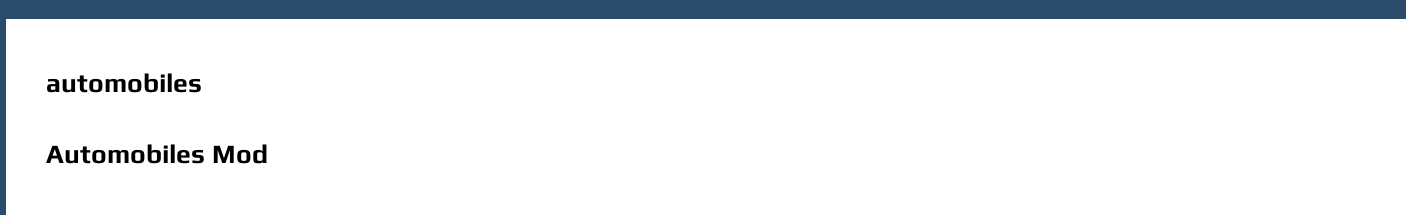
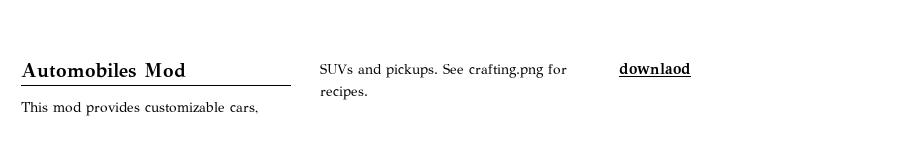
- automobiles
+ This mod provides customizable cars, SUVs and pickups. See crafting.png for recipes.
+ downlaod

